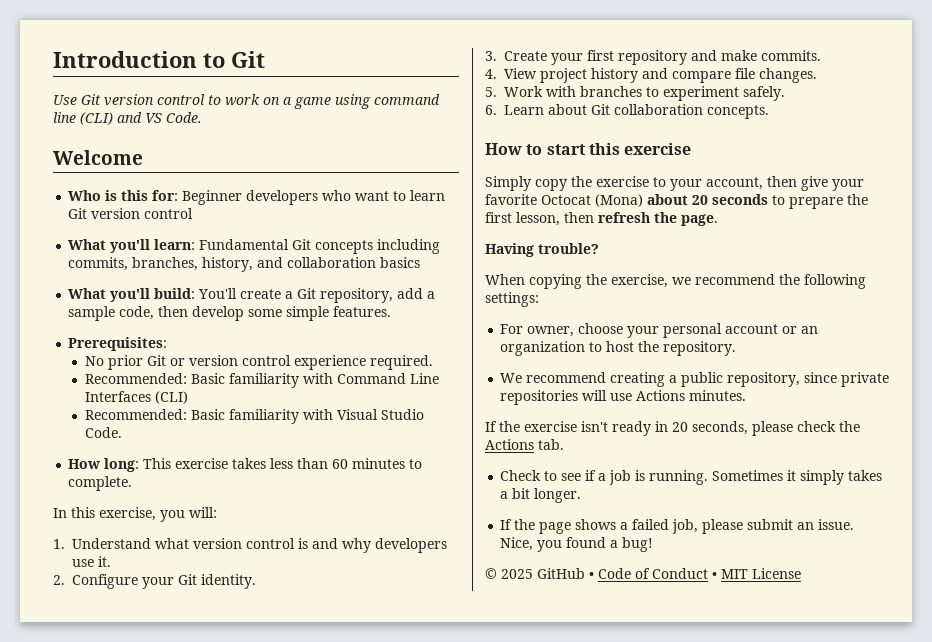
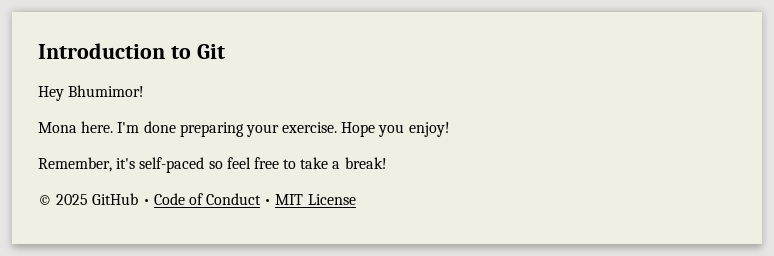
- Use Git version control to work on a game using command line (CLI) and VS Code.
- Welcome
- Who is this for: Beginner developers who want to learn Git version control
- What you'll learn: Fundamental Git concepts including commits, branches, history, and collaboration basics
- What you'll build: You'll create a Git repository, add a sample code, then develop some simple features.
- Prerequisites:
- No prior Git or version control experience required.
- Recommended: Basic familiarity with Command Line Interfaces (CLI)
- Recommended: Basic familiarity with Visual Studio Code.
- How long: This exercise takes less than 60 minutes to complete.
- In this exercise, you will:
- 1. Understand what version control is and why developers use it.
- 2. Configure your Git identity.
- 3. Create your first repository and make commits.
- 4. View project history and compare file changes.
- 5. Work with branches to experiment safely.
- 6. Learn about Git collaboration concepts.
- How to start this exercise
- Simply copy the exercise to your account, then give your favorite Octocat (Mona) about 20 seconds to prepare the first lesson, then refresh the page.
- Having trouble?
- When copying the exercise, we recommend the following settings:
- For owner, choose your personal account or an organization to host the repository.
- We recommend creating a public repository, since private repositories will use Actions minutes.
- If the exercise isn't ready in 20 seconds, please check the Actions tab.
- Check to see if a job is running. Sometimes it simply takes a bit longer.
- If the page shows a failed job, please submit an issue. Nice, you found a bug!
+ Hey Bhumimor!
+ Mona here. I'm done preparing your exercise. Hope you enjoy!
+ Remember, it's self-paced so feel free to take a break!

